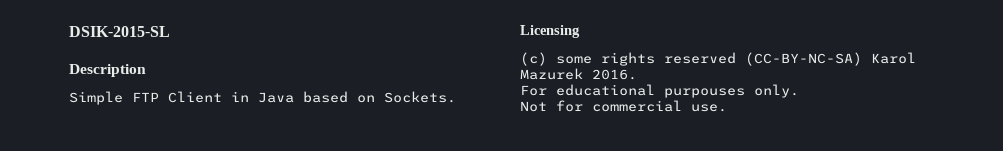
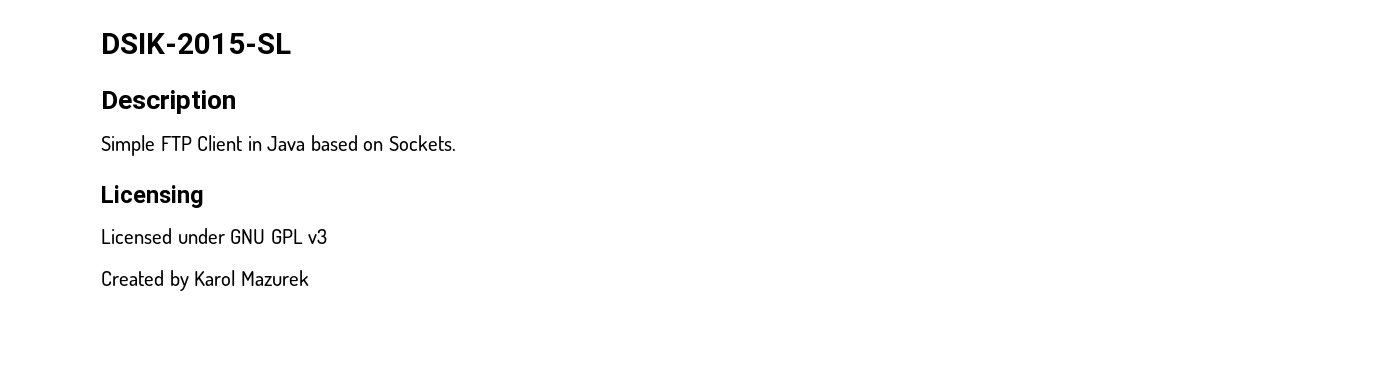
- (c) some rights reserved (CC-BY-NC-SA) Karol Mazurek 2016.
- For educational purpouses only.
- Not for commercial use.
+ Licensed under GNU GPL v3
+ Created by Karol Mazurek

